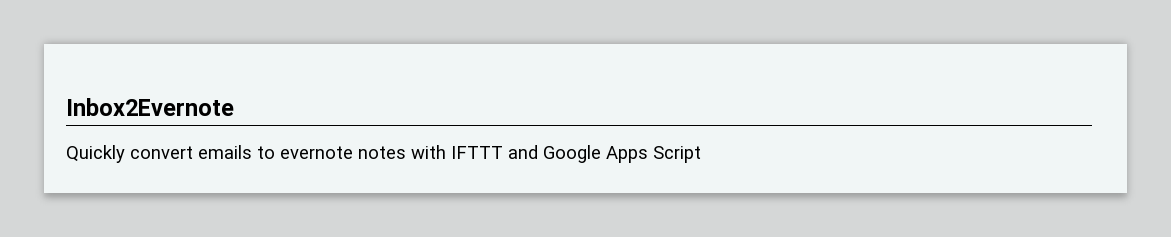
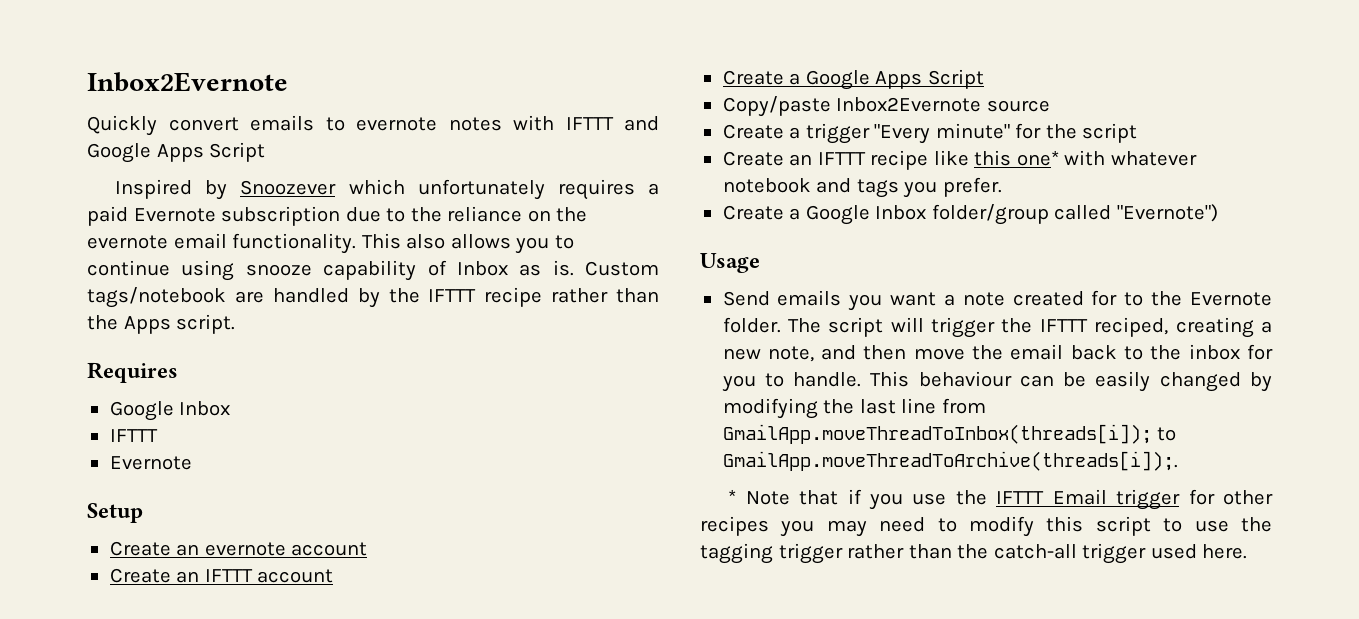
+ Inspired by Snoozever which unfortunately requires a paid Evernote subscription due to the reliance on the evernote email functionality. This also allows you to continue using snooze capability of Inbox as is. Custom tags/notebook are handled by the IFTTT recipe rather than the Apps script.
+ Requires
+ Google Inbox
+ IFTTT
+ Evernote
+ Setup
+ Create an evernote account
+ Create an IFTTT account
+ Create a Google Apps Script
+ Copy/paste Inbox2Evernote source
+ Create a trigger "Every minute" for the script
+ Create an IFTTT recipe like this one* with whatever notebook and tags you prefer.
+ Create a Google Inbox folder/group called "Evernote")
+ Usage
+ Send emails you want a note created for to the Evernote folder. The script will trigger the IFTTT reciped, creating a new note, and then move the email back to the inbox for you to handle. This behaviour can be easily changed by modifying the last line from GmailApp.moveThreadToInbox(threads[i]); to GmailApp.moveThreadToArchive(threads[i]);.
+ * Note that if you use the IFTTT Email trigger for other recipes you may need to modify this script to use the tagging trigger rather than the catch-all trigger used here.

